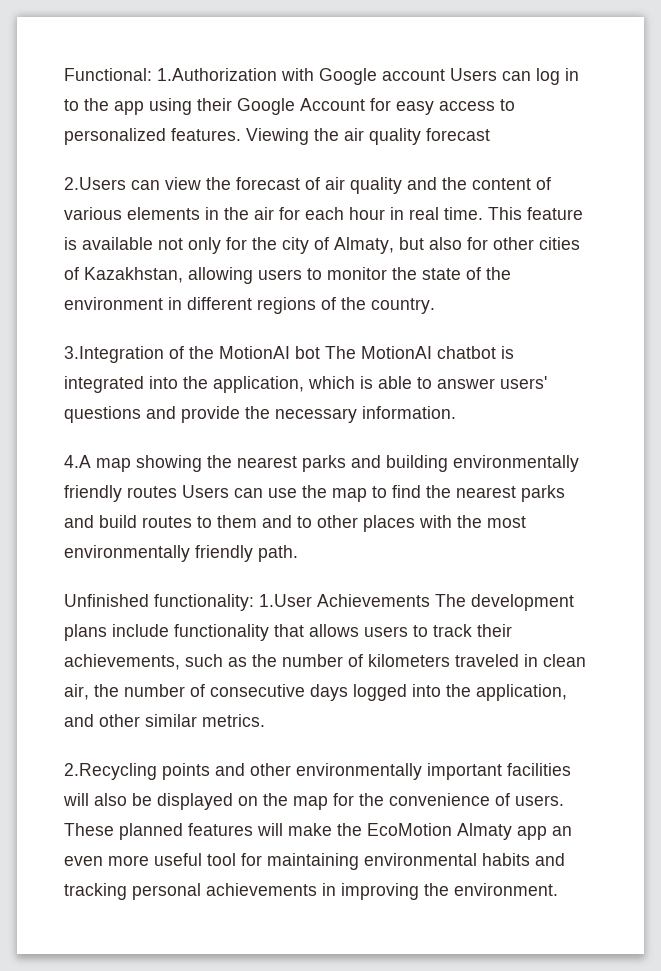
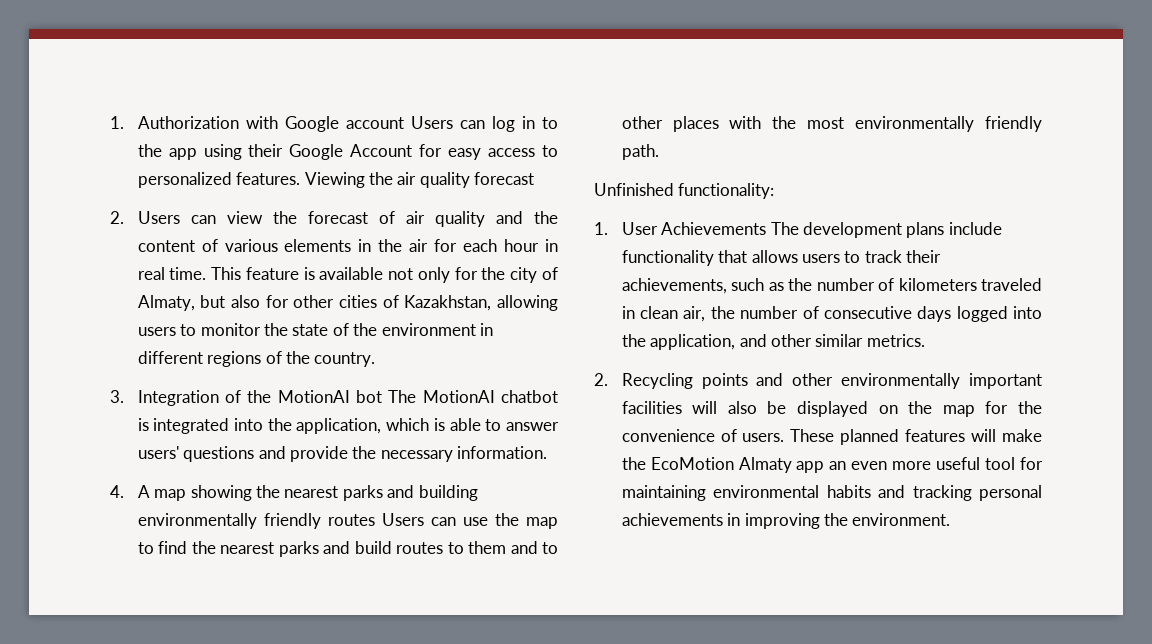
- Functional: 1.Authorization with Google account Users can log in to the app using their Google Account for easy access to personalized features.
+ 1. Authorization with Google account Users can log in to the app using their Google Account for easy access to personalized features.
- 2.Users can view the forecast of air quality and the content of various elements in the air for each hour in real time.
+ 2. Users can view the forecast of air quality and the content of various elements in the air for each hour in real time.
- 3.Integration of the MotionAI bot The MotionAI chatbot is integrated into the application, which is able to answer users' questions and provide the necessary information.
+ 3. Integration of the MotionAI bot The MotionAI chatbot is integrated into the application, which is able to answer users' questions and provide the necessary information.
- 4.A map showing the nearest parks and building environmentally friendly routes Users can use the map to find the nearest parks and build routes to them and to other places with the most environmentally friendly path.
+ 4. A map showing the nearest parks and building environmentally friendly routes Users can use the map to find the nearest parks and build routes to them and to other places with the most environmentally friendly path.
- Unfinished functionality: 1.User Achievements The development plans include functionality that allows users to track their achievements, such as the number of kilometers traveled in clean air, the number of consecutive days logged into the application, and other similar metrics.
+ Unfinished functionality:
+ 1. User Achievements The development plans include functionality that allows users to track their achievements, such as the number of kilometers traveled in clean air, the number of consecutive days logged into the application, and other similar metrics.
- 2.Recycling points and other environmentally important facilities will also be displayed on the map for the convenience of users.
+ 2. Recycling points and other environmentally important facilities will also be displayed on the map for the convenience of users.

